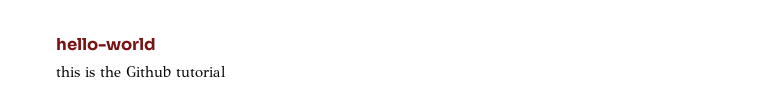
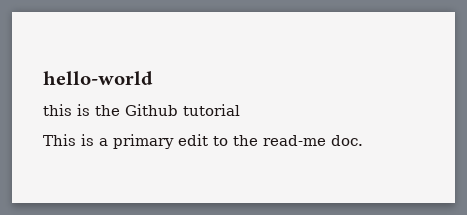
+ This is a primary edit to the read-me doc.

